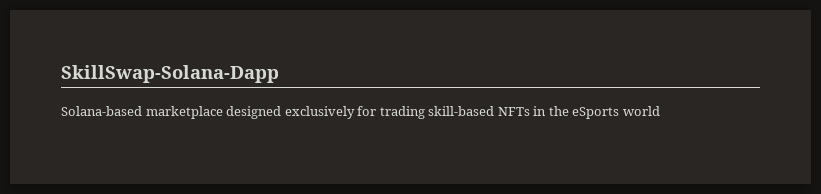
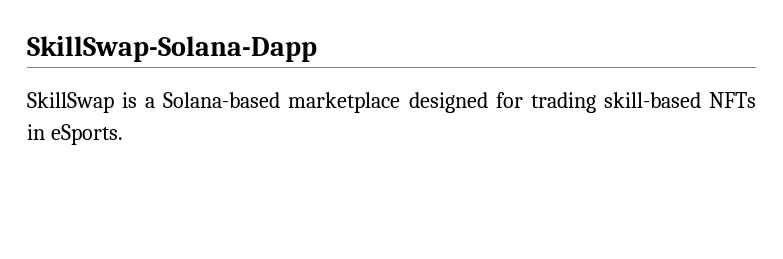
- Solana-based marketplace designed exclusively for trading skill-based NFTs in the eSports world
+ SkillSwap is a Solana-based marketplace designed for trading skill-based NFTs in eSports.

